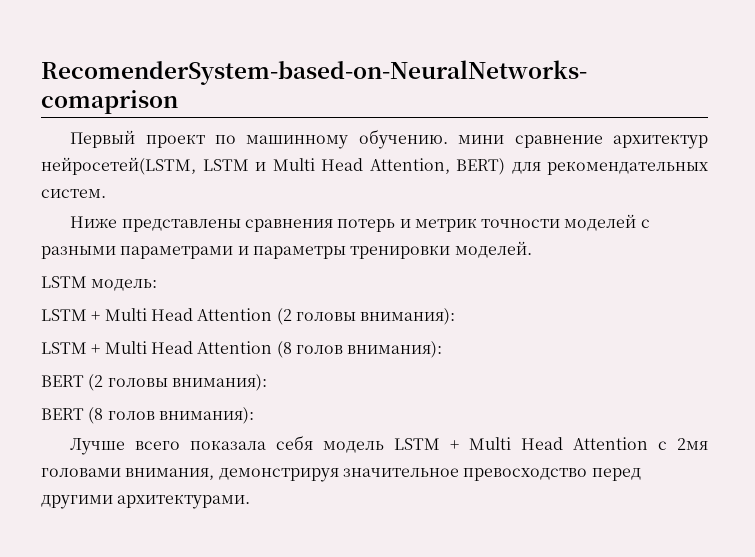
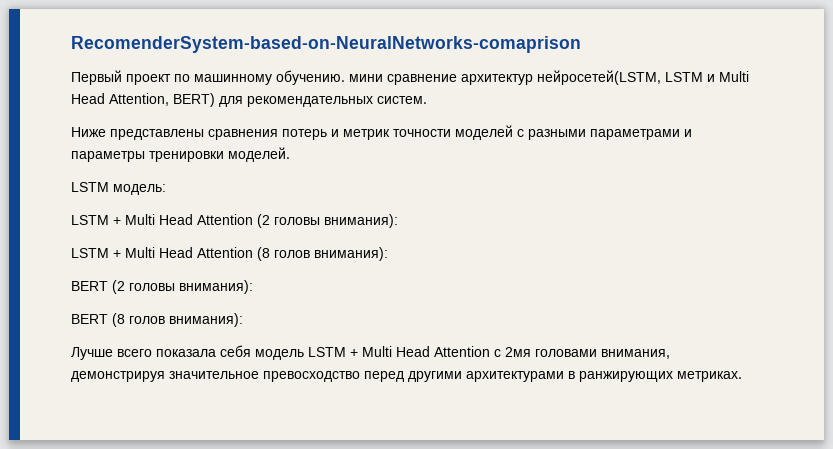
- Лучше всего показала себя модель LSTM + Multi Head Attention с 2мя головами внимания, демонстрируя значительное превосходство перед другими архитектурами.
+ Лучше всего показала себя модель LSTM + Multi Head Attention с 2мя головами внимания, демонстрируя значительное превосходство перед другими архитектурами в ранжирующих метриках.

